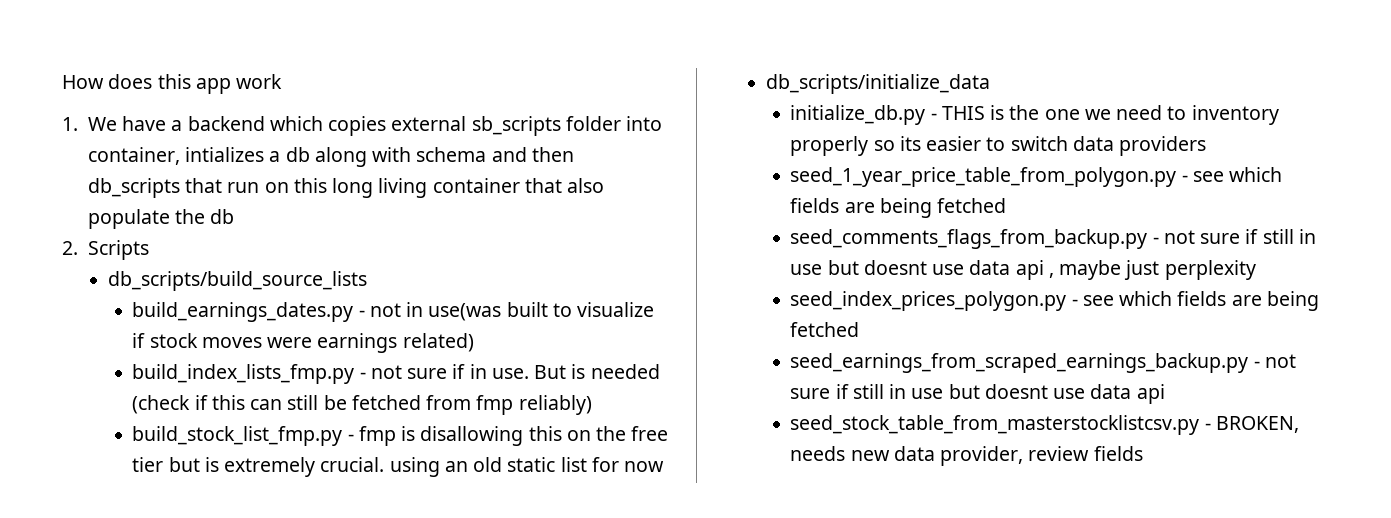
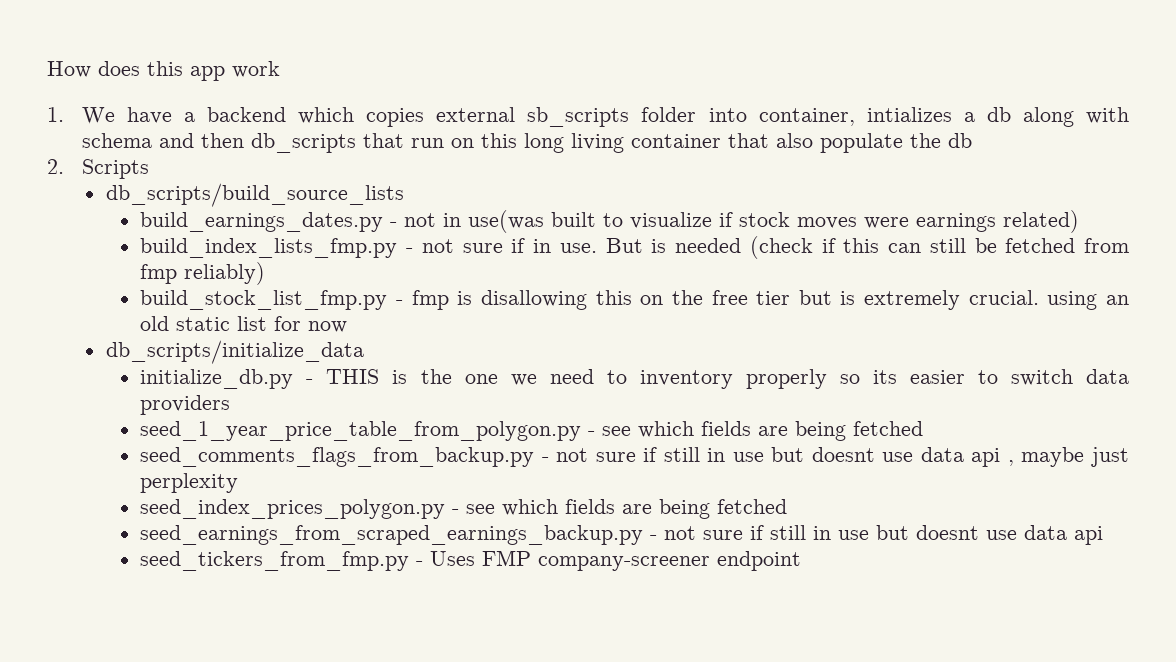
- seed_stock_table_from_masterstocklistcsv.py - BROKEN, needs new data provider, review fields
+ seed_tickers_from_fmp.py - Uses FMP company-screener endpoint

